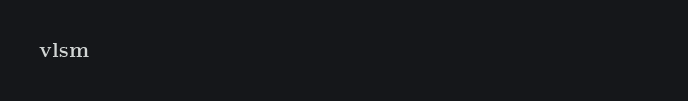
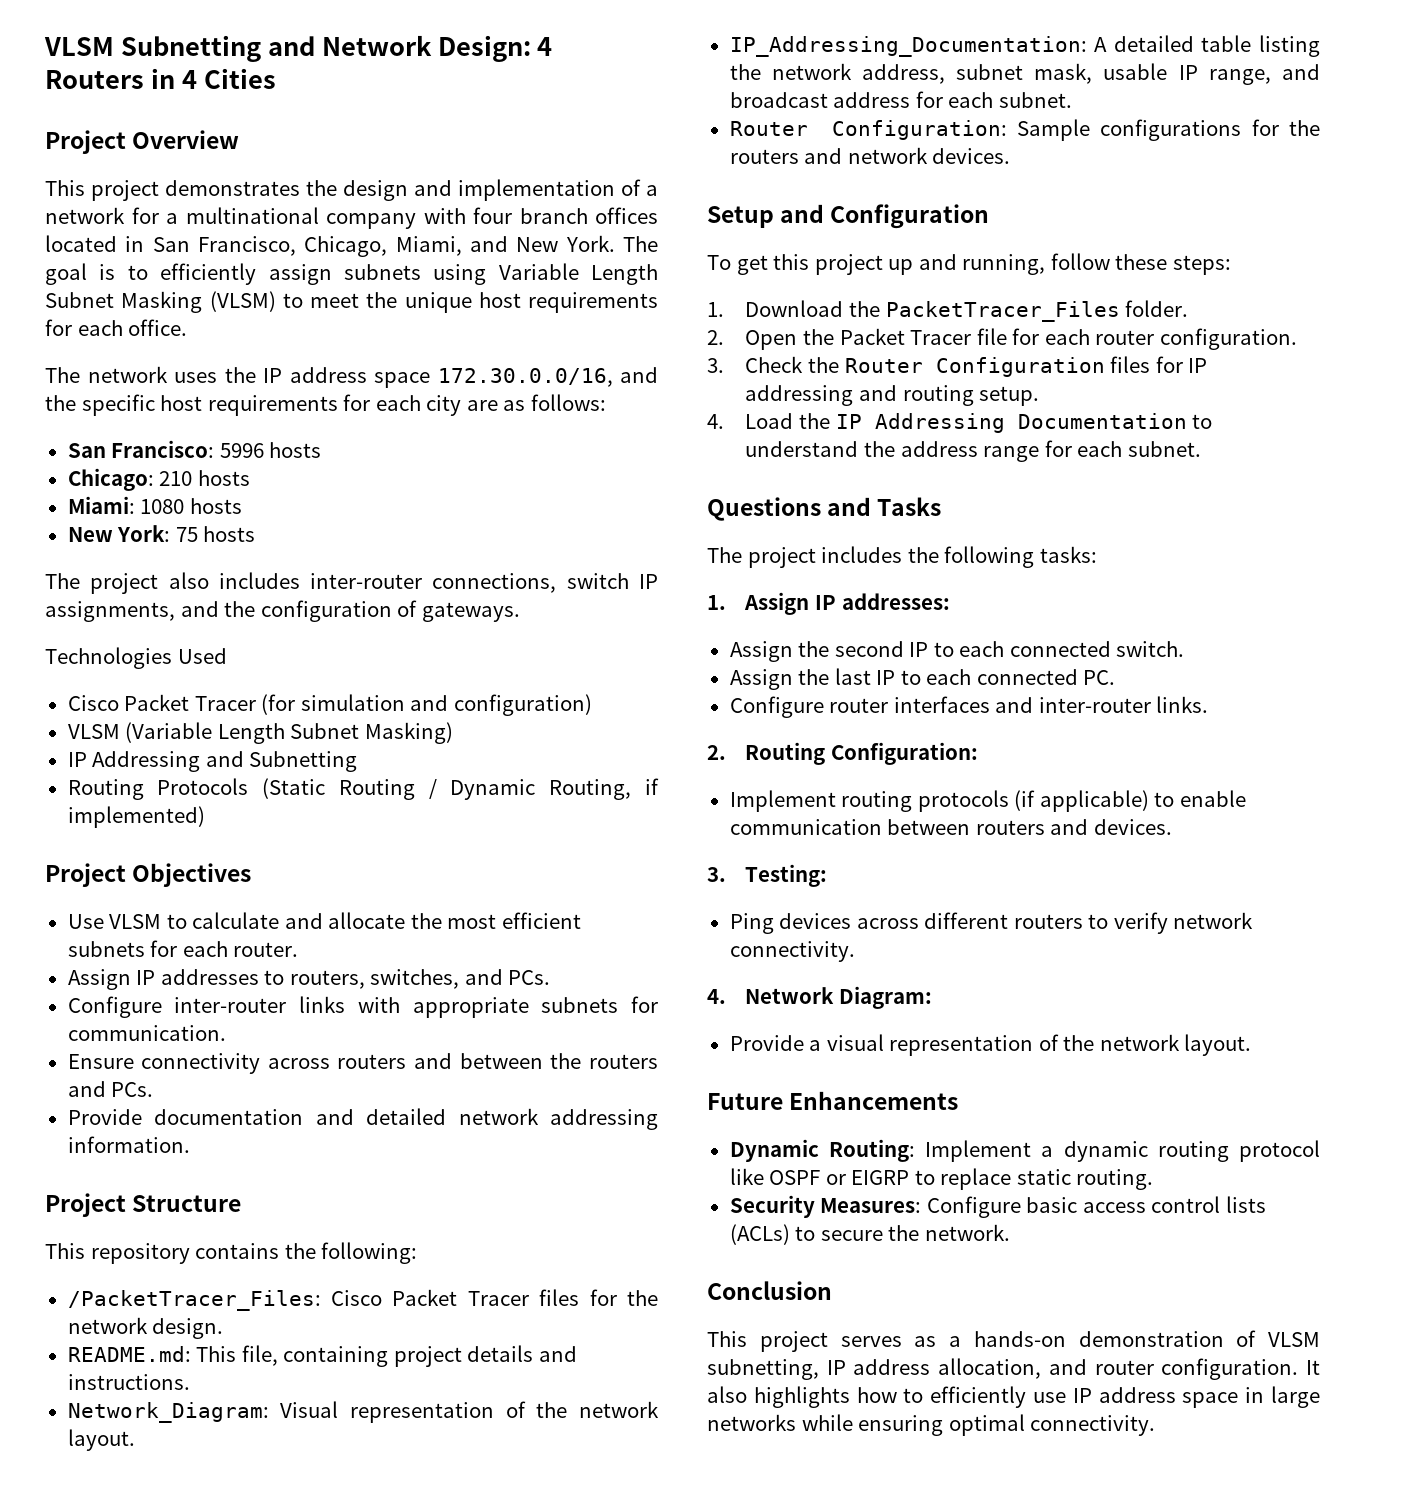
- vlsm
+ VLSM Subnetting and Network Design: 4 Routers in 4 Cities
+ Project Overview
+ This project demonstrates the design and implementation of a network for a multinational company with four branch offices located in San Francisco, Chicago, Miami, and New York. The goal is to efficiently assign subnets using Variable Length Subnet Masking (VLSM) to meet the unique host requirements for each office.
+ The network uses the IP address space 172.30.0.0/16, and the specific host requirements for each city are as follows:
+ San Francisco: 5996 hosts
+ Chicago: 210 hosts
+ Miami: 1080 hosts
+ New York: 75 hosts
+ The project also includes inter-router connections, switch IP assignments, and the configuration of gateways.
+ Technologies Used
+ Cisco Packet Tracer (for simulation and configuration)
+ VLSM (Variable Length Subnet Masking)
+ IP Addressing and Subnetting
+ Routing Protocols (Static Routing / Dynamic Routing, if implemented)
+ Project Objectives
+ Use VLSM to calculate and allocate the most efficient subnets for each router.
+ Assign IP addresses to routers, switches, and PCs.
+ Configure inter-router links with appropriate subnets for communication.
+ Ensure connectivity across routers and between the routers and PCs.
+ Provide documentation and detailed network addressing information.
+ Project Structure
+ This repository contains the following:
+ /PacketTracer_Files: Cisco Packet Tracer files for the network design.
+ README.md: This file, containing project details and instructions.
+ Network_Diagram: Visual representation of the network layout.
+ IP_Addressing_Documentation: A detailed table listing the network address, subnet mask, usable IP range, and broadcast address for each subnet.
+ Router Configuration: Sample configurations for the routers and network devices.
+ Setup and Configuration
+ To get this project up and running, follow these steps:
+ 1. Download the PacketTracer_Files folder.
+ 2. Open the Packet Tracer file for each router configuration.
+ 3. Check the Router Configuration files for IP addressing and routing setup.
+ 4. Load the IP Addressing Documentation to understand the address range for each subnet.
+ Questions and Tasks
+ The project includes the following tasks:
+ 1. Assign IP addresses:
+ Assign the second IP to each connected switch.
+ Assign the last IP to each connected PC.
+ Configure router interfaces and inter-router links.
+ 2. Routing Configuration:
+ Implement routing protocols (if applicable) to enable communication between routers and devices.
+ 3. Testing:
+ Ping devices across different routers to verify network connectivity.
+ 4. Network Diagram:
+ Provide a visual representation of the network layout.
+ Future Enhancements
+ Dynamic Routing: Implement a dynamic routing protocol like OSPF or EIGRP to replace static routing.
+ Security Measures: Configure basic access control lists (ACLs) to secure the network.
+ Conclusion
+ This project serves as a hands-on demonstration of VLSM subnetting, IP address allocation, and router configuration. It also highlights how to efficiently use IP address space in large networks while ensuring optimal connectivity.

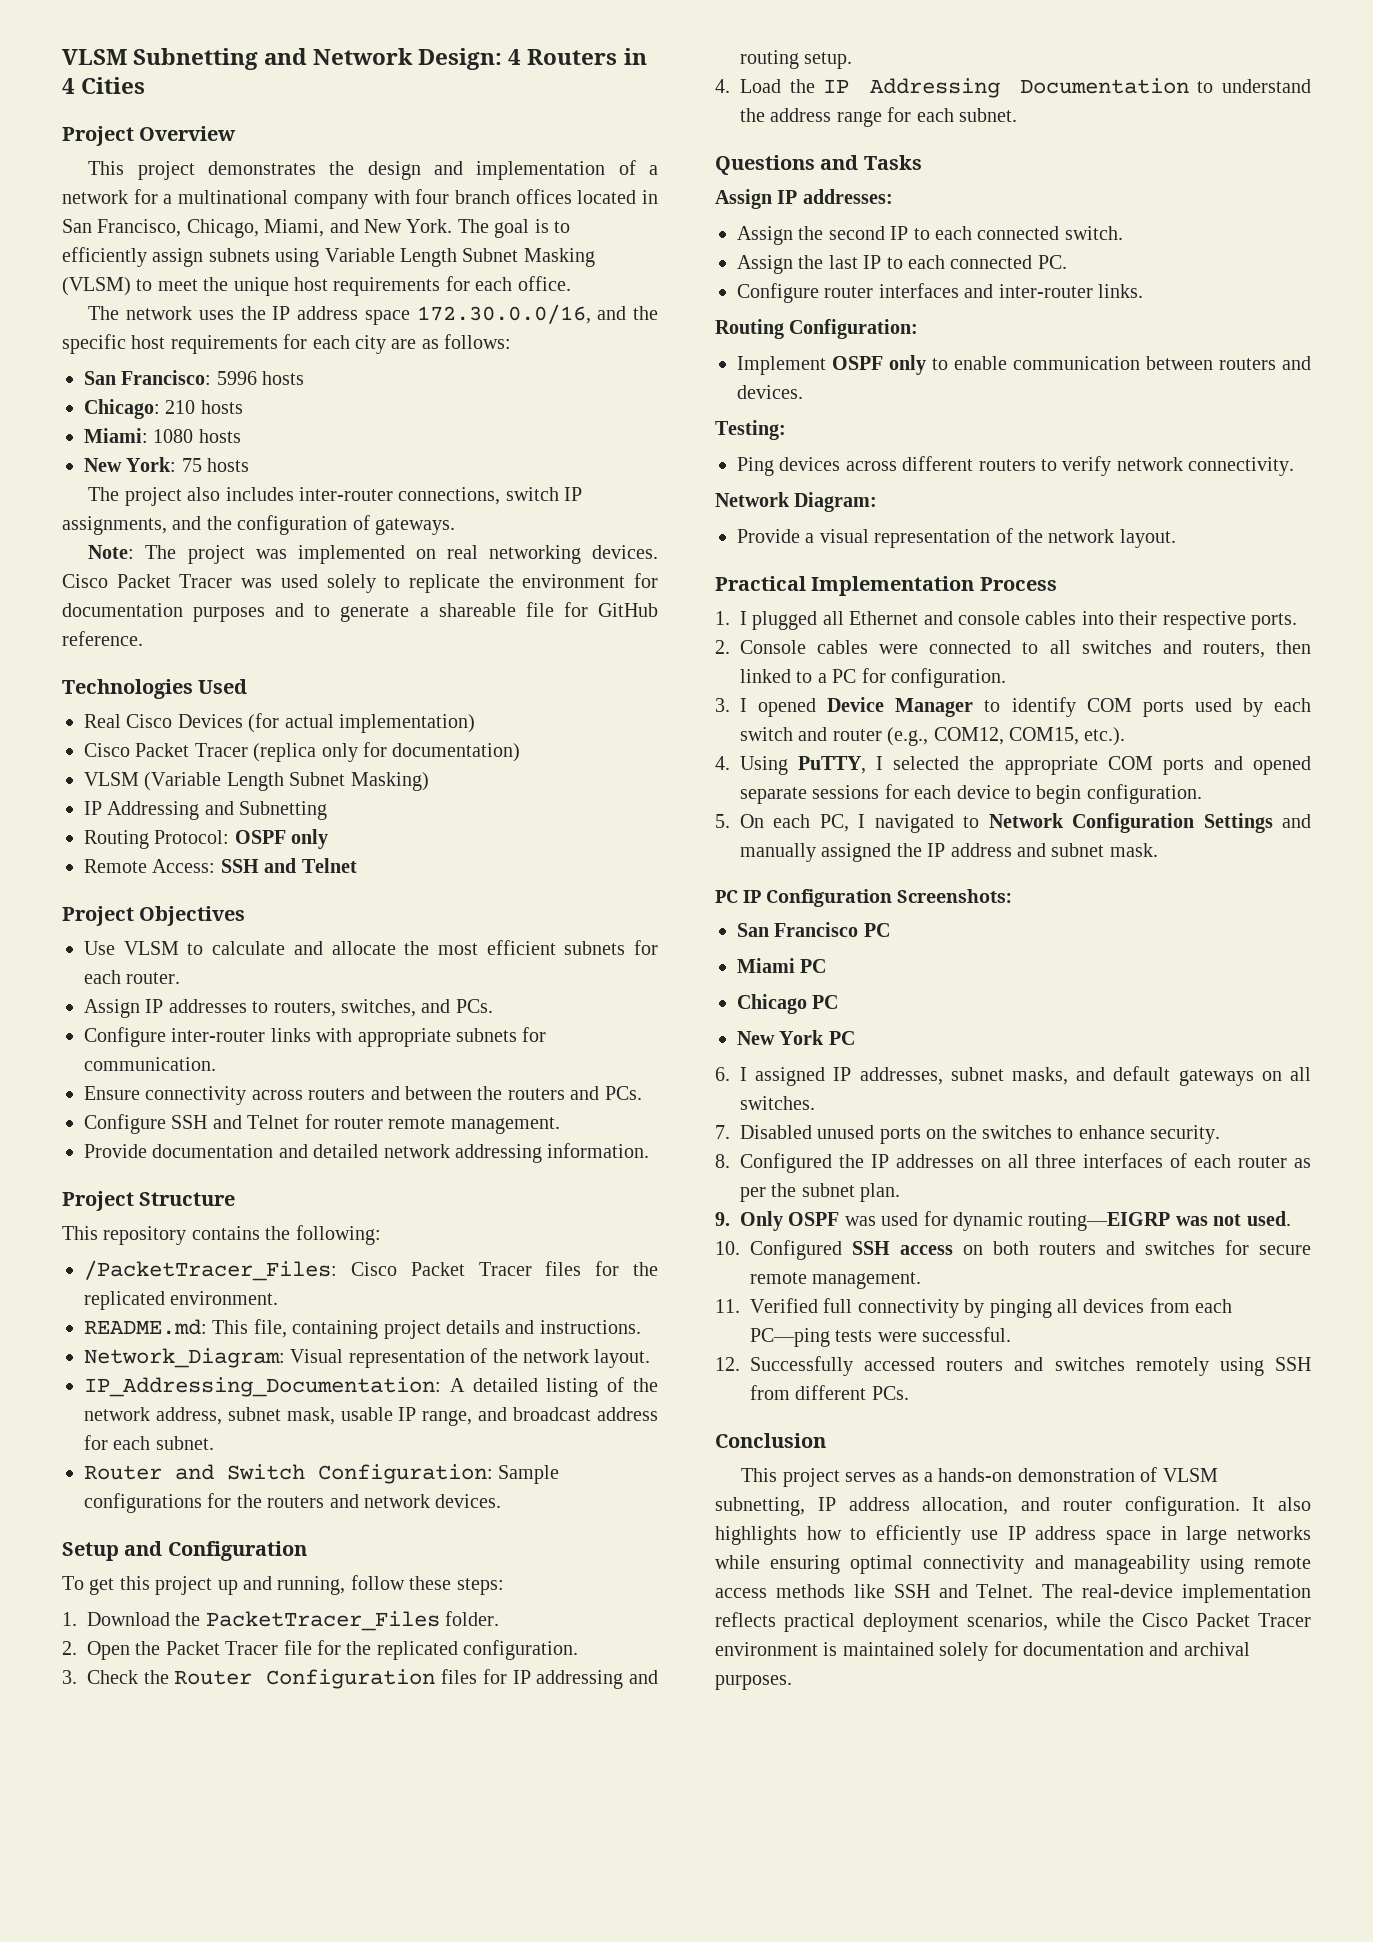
+ Note: The project was implemented on real networking devices. Cisco Packet Tracer was used solely to replicate the environment for documentation purposes and to generate a shareable file for GitHub reference.
  Technologies Used
- Cisco Packet Tracer (for simulation and configuration)
+ Real Cisco Devices (for actual implementation)
+ Cisco Packet Tracer (replica only for documentation)
- Routing Protocols (Static Routing / Dynamic Routing, if implemented)
+ Routing Protocol: OSPF only
+ Remote Access: SSH and Telnet
+ Configure SSH and Telnet for router remote management.
- /PacketTracer_Files: Cisco Packet Tracer files for the network design.
+ /PacketTracer_Files: Cisco Packet Tracer files for the replicated environment.
- IP_Addressing_Documentation: A detailed table listing the network address, subnet mask, usable IP range, and broadcast address for each subnet.
+ IP_Addressing_Documentation: A detailed listing of the network address, subnet mask, usable IP range, and broadcast address for each subnet.
- Router Configuration: Sample configurations for the routers and network devices.
+ Router and Switch Configuration: Sample configurations for the routers and network devices.
- 2. Open the Packet Tracer file for each router configuration.
+ 2. Open the Packet Tracer file for the replicated configuration.
- The project includes the following tasks:
- 1. Assign IP addresses:
+ Assign IP addresses:
- 2. Routing Configuration:
+ Routing Configuration:
- Implement routing protocols (if applicable) to enable communication between routers and devices.
+ Implement OSPF only to enable communication between routers and devices.
- 3. Testing:
+ Testing:
- 4. Network Diagram:
+ Network Diagram:
- Future Enhancements
- Dynamic Routing: Implement a dynamic routing protocol like OSPF or EIGRP to replace static routing.
- Security Measures: Configure basic access control lists (ACLs) to secure the network.
+ Practical Implementation Process
+ 1. I plugged all Ethernet and console cables into their respective ports.
+ 2. Console cables were connected to all switches and routers, then linked to a PC for configuration.
+ 3. I opened Device Manager to identify COM ports used by each switch and router (e.g., COM12, COM15, etc.).
+ 4. Using PuTTY, I selected the appropriate COM ports and opened separate sessions for each device to begin configuration.
+ 5. On each PC, I navigated to Network Configuration Settings and manually assigned the IP address and subnet mask.
+ PC IP Configuration Screenshots:
+ San Francisco PC
+ Miami PC
+ Chicago PC
+ New York PC
+ 6. I assigned IP addresses, subnet masks, and default gateways on all switches.
+ 7. Disabled unused ports on the switches to enhance security.
+ 8. Configured the IP addresses on all three interfaces of each router as per the subnet plan.
+ 9. Only OSPF was used for dynamic routing—EIGRP was not used.
+ 10. Configured SSH access on both routers and switches for secure remote management.
+ 11. Verified full connectivity by pinging all devices from each PC—ping tests were successful.
+ 12. Successfully accessed routers and switches remotely using SSH from different PCs.
- It also highlights how to efficiently use IP address space in large networks while ensuring optimal connectivity.
+ It also highlights how to efficiently use IP address space in large networks while ensuring optimal connectivity and manageability using remote access methods like SSH and Telnet. The real-device implementation reflects practical deployment scenarios, while the Cisco Packet Tracer environment is maintained solely for documentation and archival purposes.

